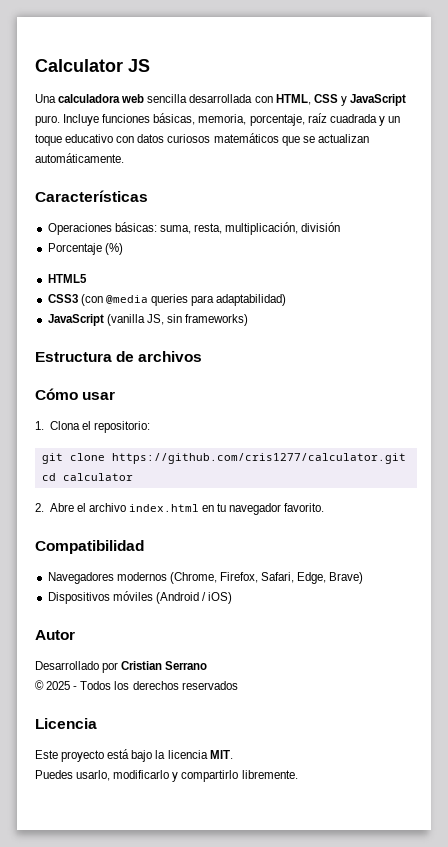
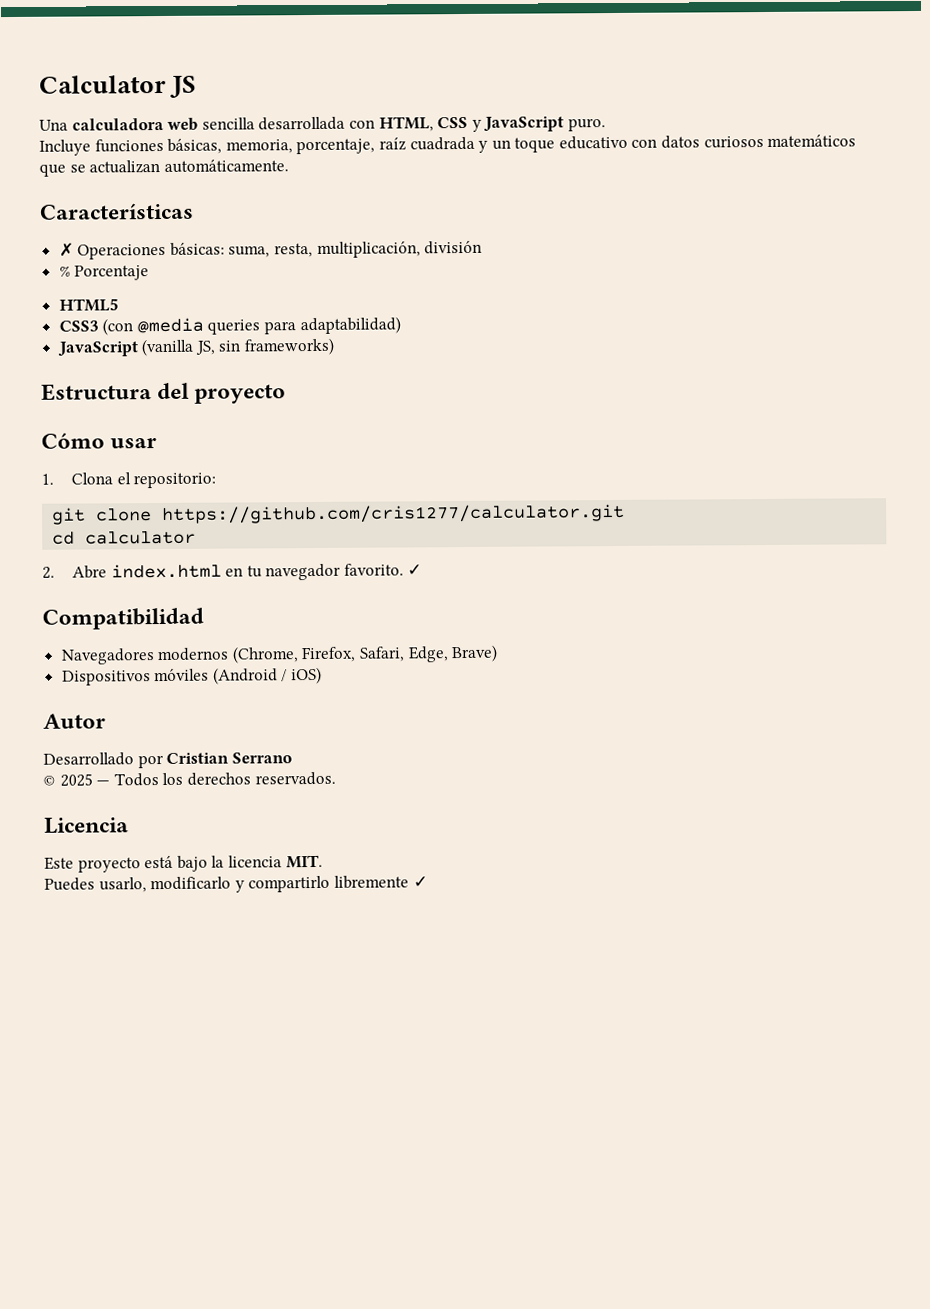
- Una calculadora web sencilla desarrollada con HTML, CSS y JavaScript puro. Incluye funciones básicas, memoria, porcentaje, raíz cuadrada y un toque educativo con datos curiosos matemáticos que se actualizan automáticamente.
+ Una calculadora web sencilla desarrollada con HTML, CSS y JavaScript puro.
+ Incluye funciones básicas, memoria, porcentaje, raíz cuadrada y un toque educativo con datos curiosos matemáticos que se actualizan automáticamente.
- Operaciones básicas: suma, resta, multiplicación, división
+ ✗ Operaciones básicas: suma, resta, multiplicación, división
- Porcentaje (%)
+ % Porcentaje
- Estructura de archivos
+ Estructura del proyecto
- 2. Abre el archivo index.html en tu navegador favorito.
+ 2. Abre index.html en tu navegador favorito. ✓
- © 2025 - Todos los derechos reservados
+ © 2025 — Todos los derechos reservados.
- Puedes usarlo, modificarlo y compartirlo libremente.
+ Puedes usarlo, modificarlo y compartirlo libremente ✓

